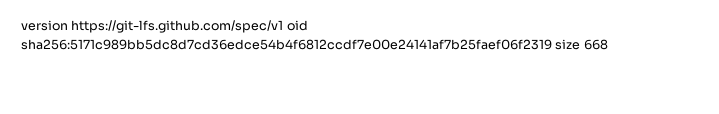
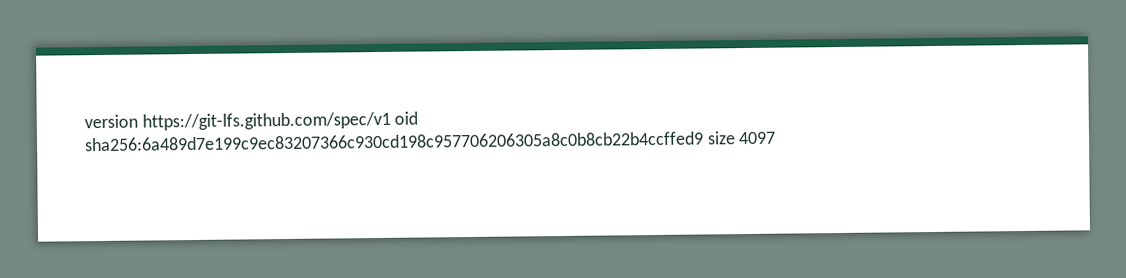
- version https://git-lfs.github.com/spec/v1 oid sha256:5171c989bb5dc8d7cd36edce54b4f6812ccdf7e00e24141af7b25faef06f2319 size 668
+ version https://git-lfs.github.com/spec/v1 oid sha256:6a489d7e199c9ec83207366c930cd198c957706206305a8c0b8cb22b4ccffed9 size 4097

